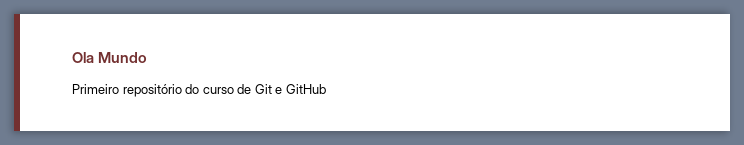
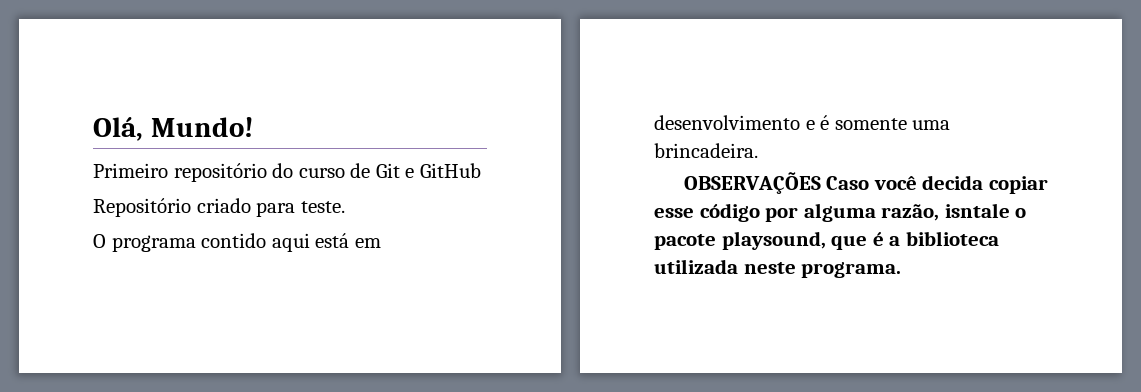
- Ola Mundo
+ Olá, Mundo!
+ Repositório criado para teste.
+ O programa contido aqui está em desenvolvimento e é somente uma brincadeira.
+ OBSERVAÇÕES Caso você decida copiar esse código por alguma razão, isntale o pacote playsound, que é a biblioteca utilizada neste programa.

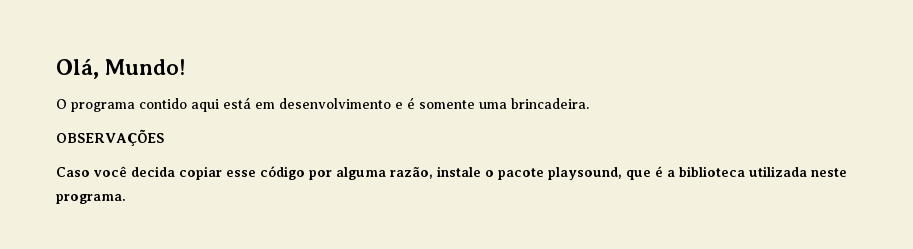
- Primeiro repositório do curso de Git e GitHub
- Repositório criado para teste.
- OBSERVAÇÕES Caso você decida copiar esse código por alguma razão, isntale o pacote playsound, que é a biblioteca utilizada neste programa.
+ OBSERVAÇÕES
+ Caso você decida copiar esse código por alguma razão, instale o pacote playsound, que é a biblioteca utilizada neste programa.

